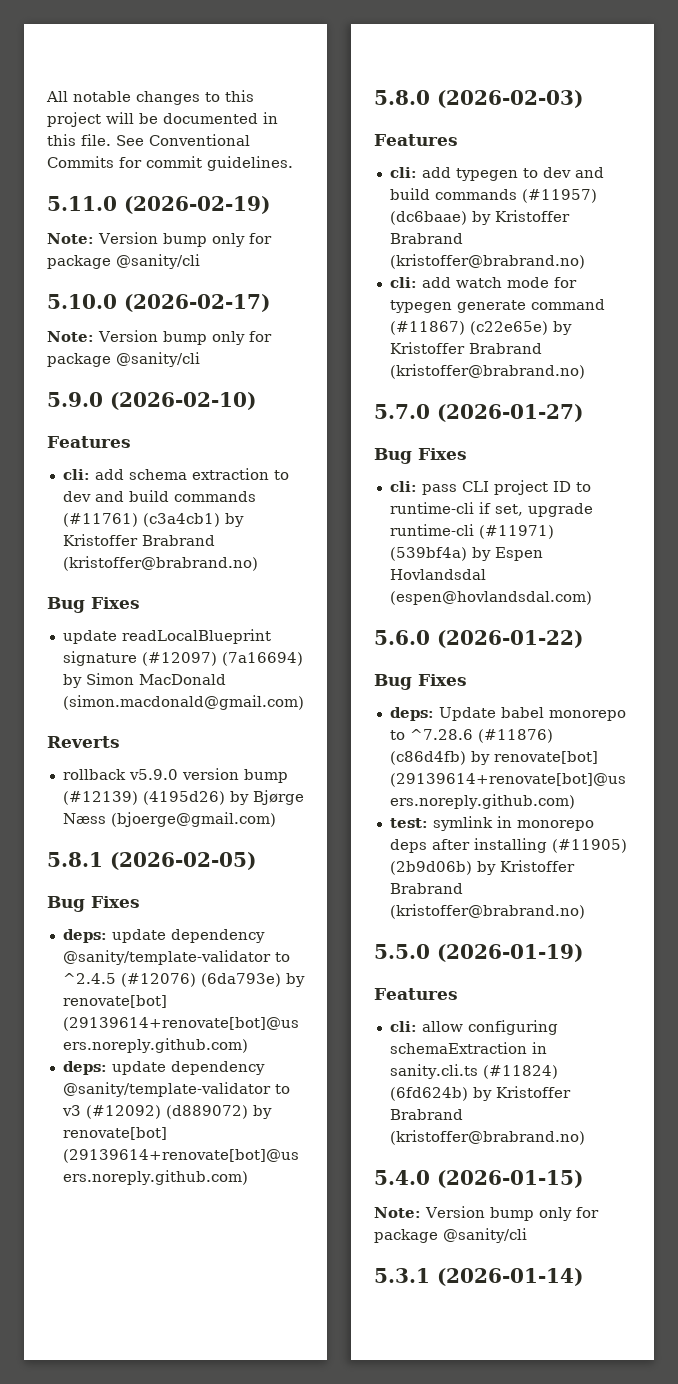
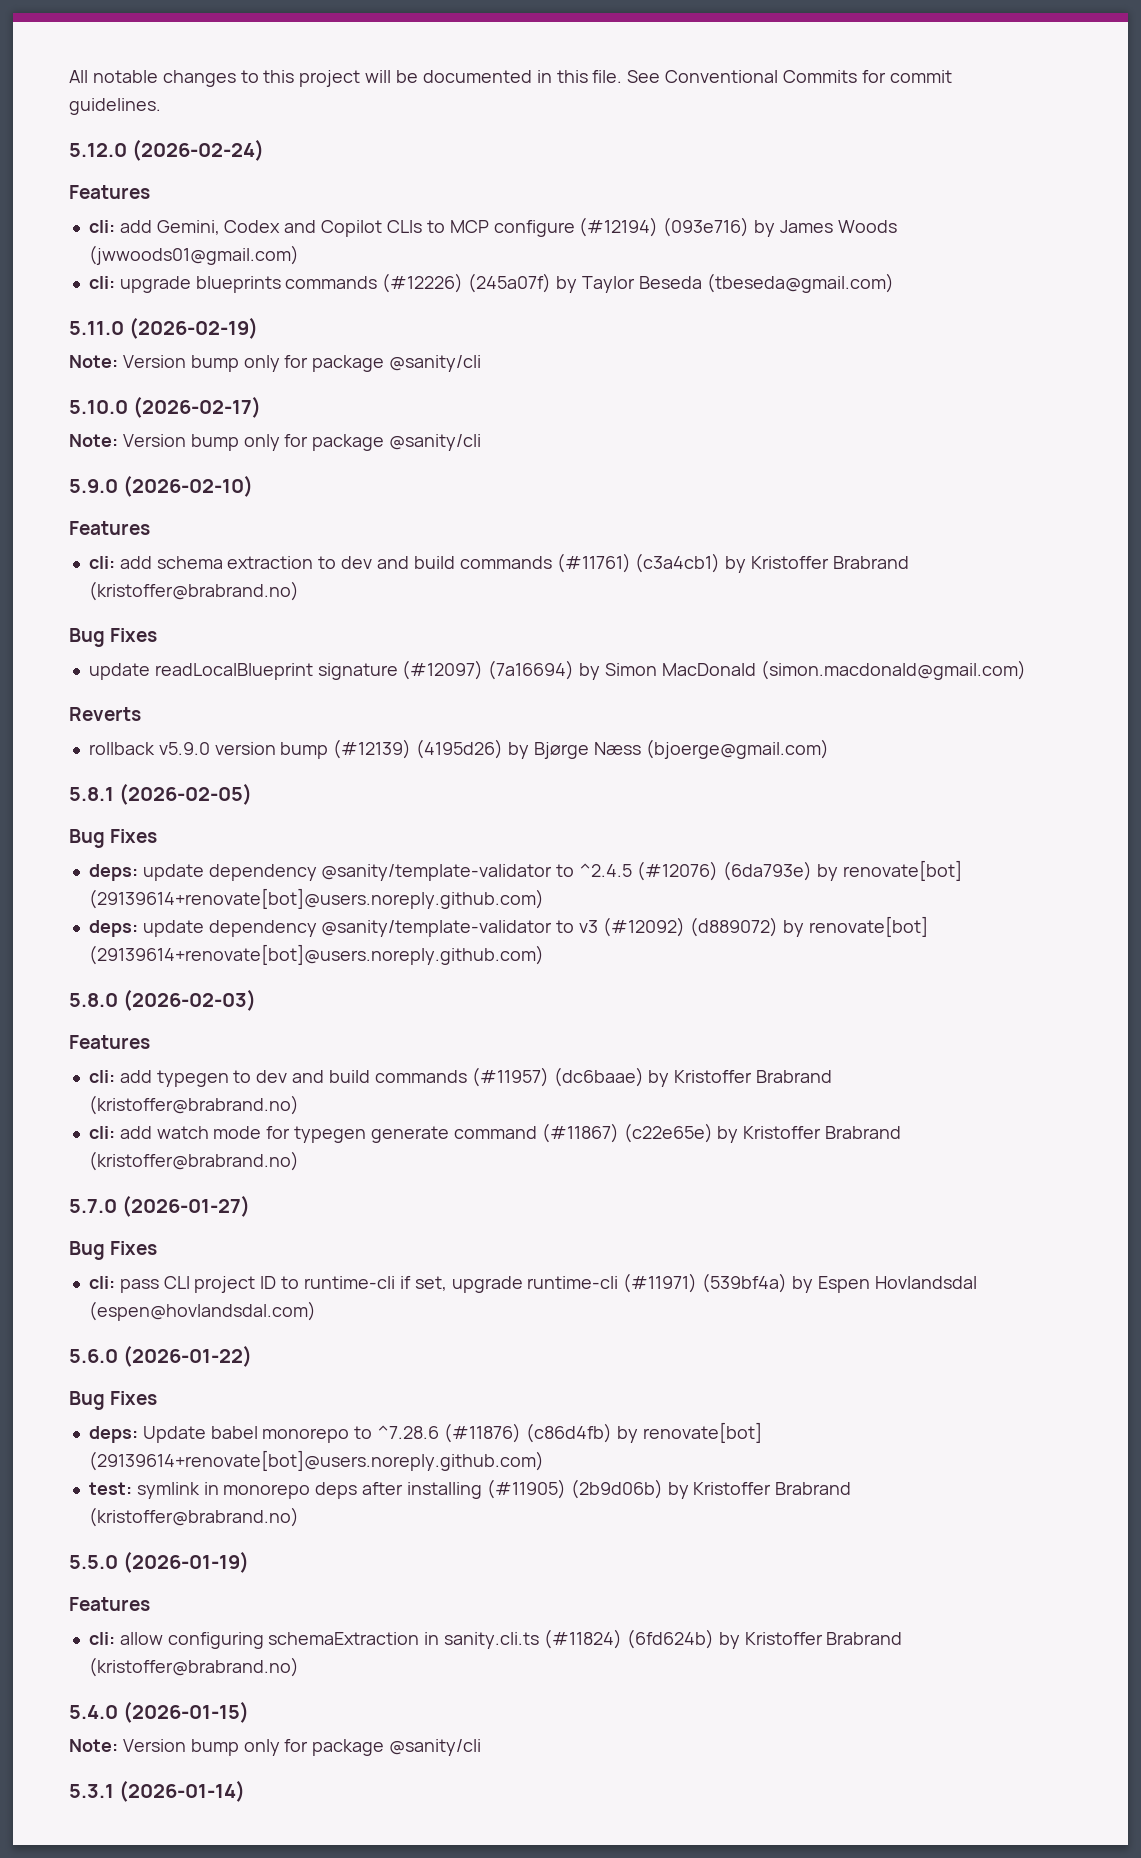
+ 5.12.0 (2026-02-24)
+ Features
+ cli: add Gemini, Codex and Copilot CLIs to MCP configure (#12194) (093e716) by James Woods (jwwoods01@gmail.com)
+ cli: upgrade blueprints commands (#12226) (245a07f) by Taylor Beseda (tbeseda@gmail.com)

